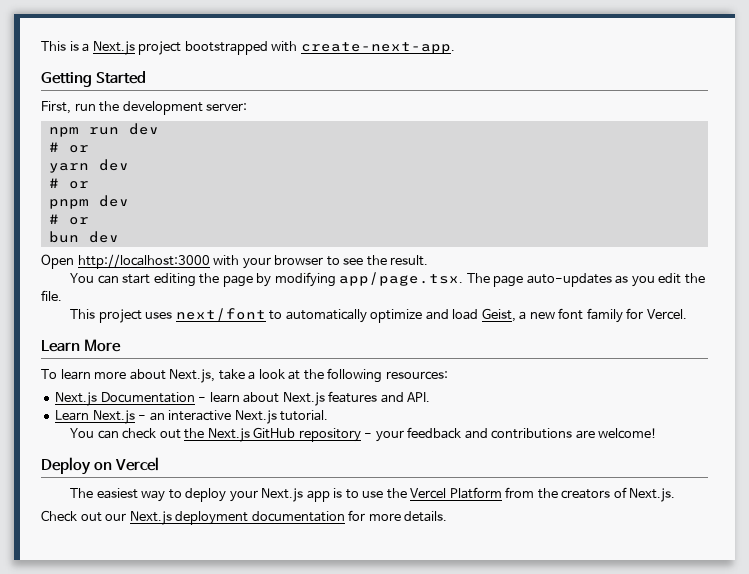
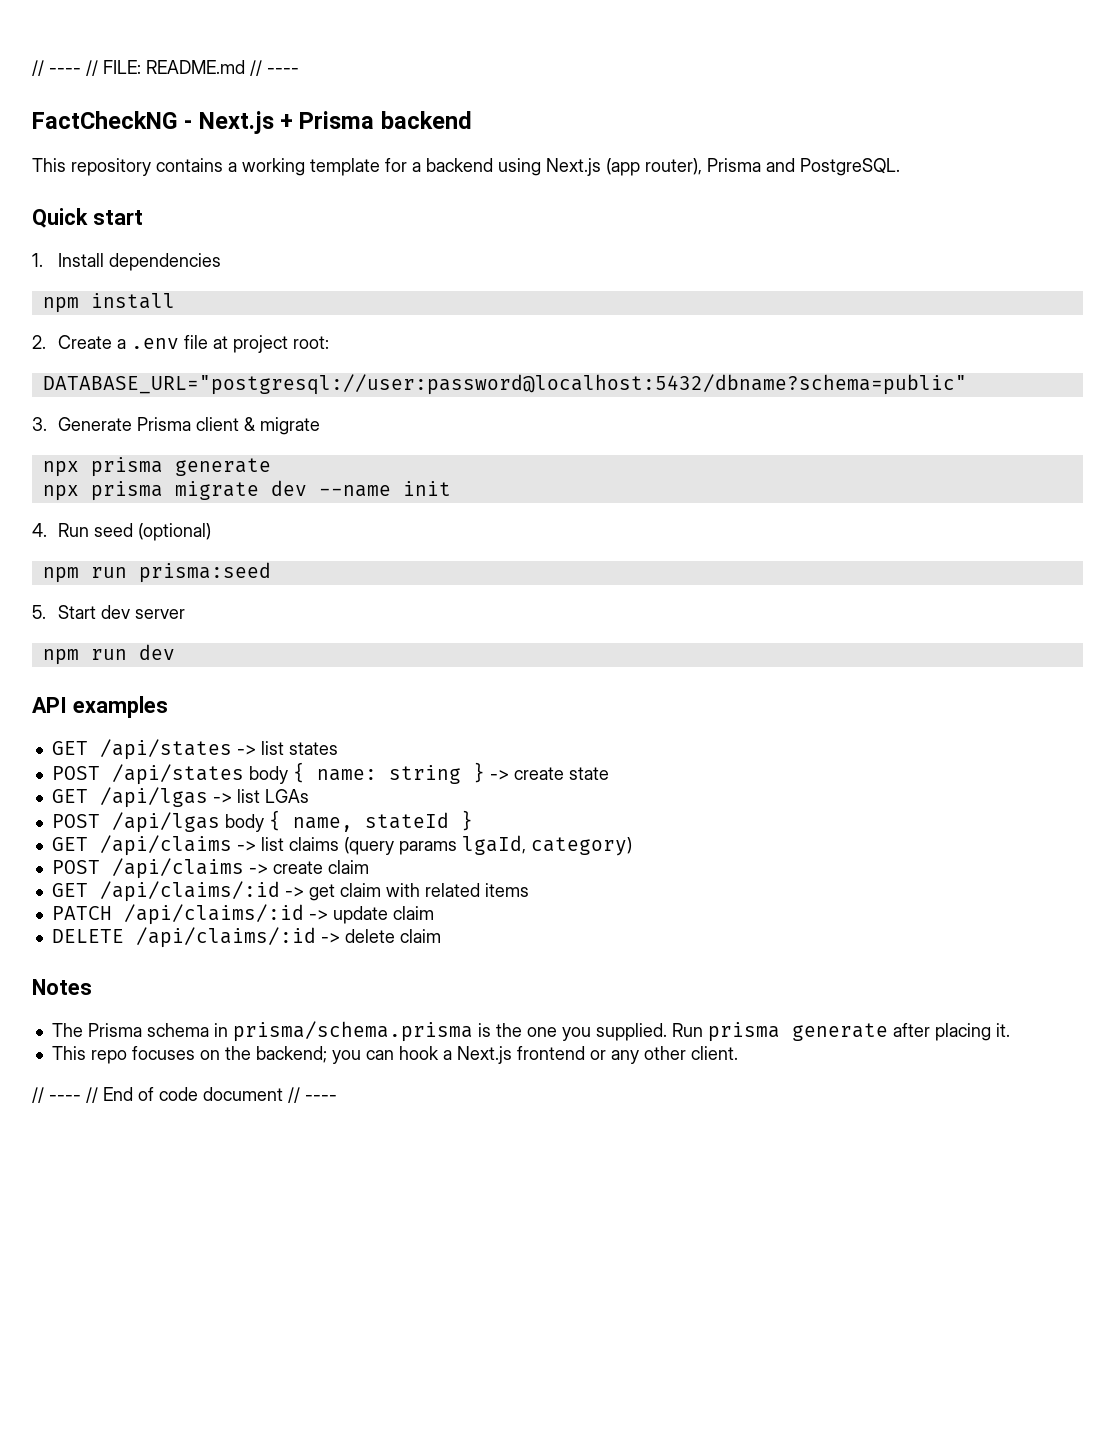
- This is a Next.js project bootstrapped with create-next-app.
- Getting Started
- First, run the development server:
+ // ---- // FILE: README.md // ----
+ FactCheckNG - Next.js + Prisma backend
+ This repository contains a working template for a backend using Next.js (app router), Prisma and PostgreSQL.
+ Quick start
+ 1. Install dependencies
+ npm install
+ 2. Create a .env file at project root:
+ DATABASE_URL="postgresql://user:password@localhost:5432/dbname?schema=public"
+ 3. Generate Prisma client & migrate
+ npx prisma generate
+ npx prisma migrate dev --name init
+ 4. Run seed (optional)
+ npm run prisma:seed
+ 5. Start dev server
  npm run dev
- # or
- yarn dev
- # or
- pnpm dev
- # or
- bun dev
- Open http://localhost:3000 with your browser to see the result.
- You can start editing the page by modifying app/page.tsx. The page auto-updates as you edit the file.
- This project uses next/font to automatically optimize and load Geist, a new font family for Vercel.
- Learn More
- To learn more about Next.js, take a look at the following resources:
- Next.js Documentation - learn about Next.js features and API.
- Learn Next.js - an interactive Next.js tutorial.
- You can check out the Next.js GitHub repository - your feedback and contributions are welcome!
- Deploy on Vercel
- The easiest way to deploy your Next.js app is to use the Vercel Platform from the creators of Next.js.
- Check out our Next.js deployment documentation for more details.
+ API examples
+ GET /api/states -> list states
+ POST /api/states body { name: string } -> create state
+ GET /api/lgas -> list LGAs
+ POST /api/lgas body { name, stateId }
+ GET /api/claims -> list claims (query params lgaId, category)
+ POST /api/claims -> create claim
+ GET /api/claims/:id -> get claim with related items
+ PATCH /api/claims/:id -> update claim
+ DELETE /api/claims/:id -> delete claim
+ Notes
+ The Prisma schema in prisma/schema.prisma is the one you supplied. Run prisma generate after placing it.
+ This repo focuses on the backend; you can hook a Next.js frontend or any other client.
+ // ---- // End of code document // ----

